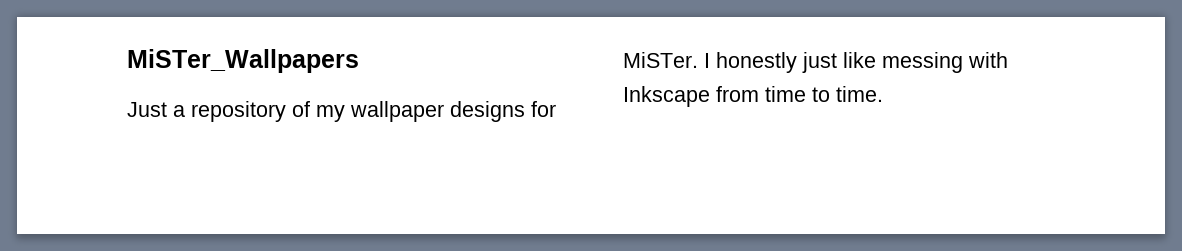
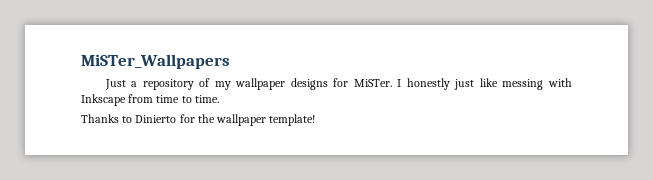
+ Thanks to Dinierto for the wallpaper template!

